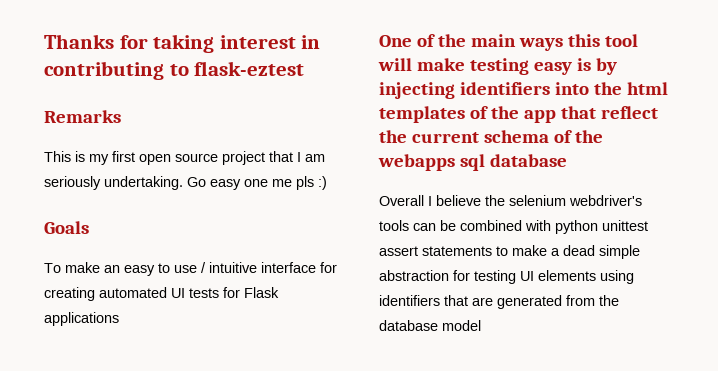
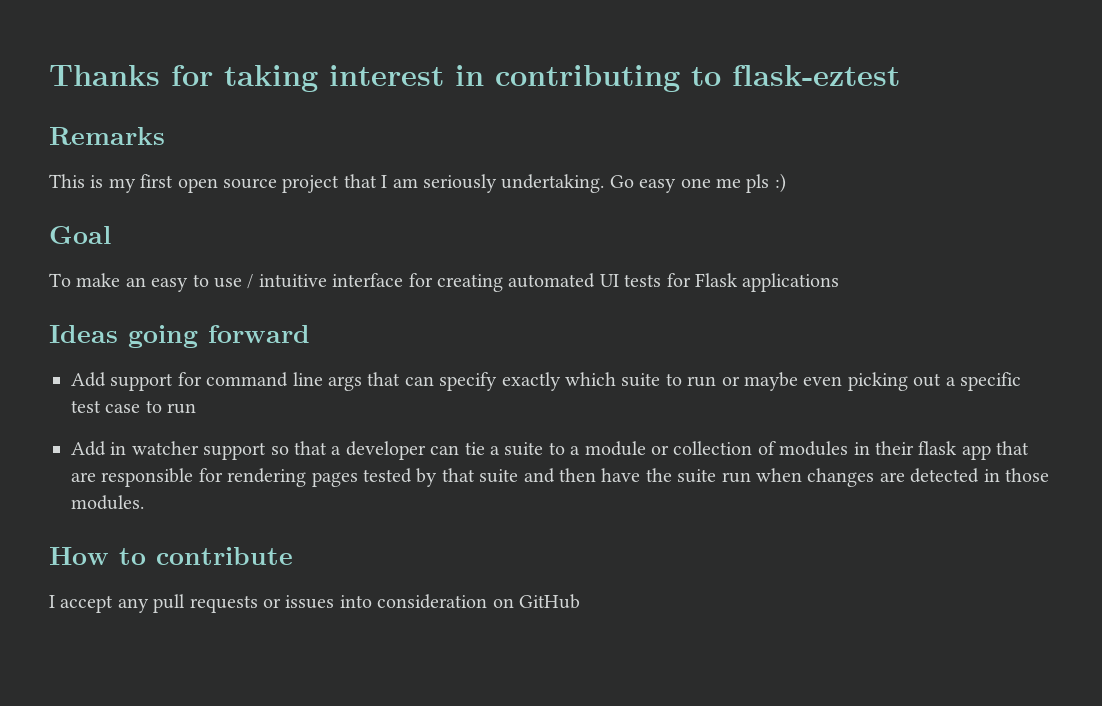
- Goals
+ Goal
- One of the main ways this tool will make testing easy is by injecting identifiers into the html templates of the app that reflect the current schema of the webapps sql database
- Overall I believe the selenium webdriver's tools can be combined with python unittest assert statements to make a dead simple abstraction for testing UI elements using identifiers that are generated from the database model
+ Ideas going forward
+ Add support for command line args that can specify exactly which suite to run or maybe even picking out a specific test case to run
+ Add in watcher support so that a developer can tie a suite to a module or collection of modules in their flask app that are responsible for rendering pages tested by that suite and then have the suite run when changes are detected in those modules.
+ How to contribute
+ I accept any pull requests or issues into consideration on GitHub

